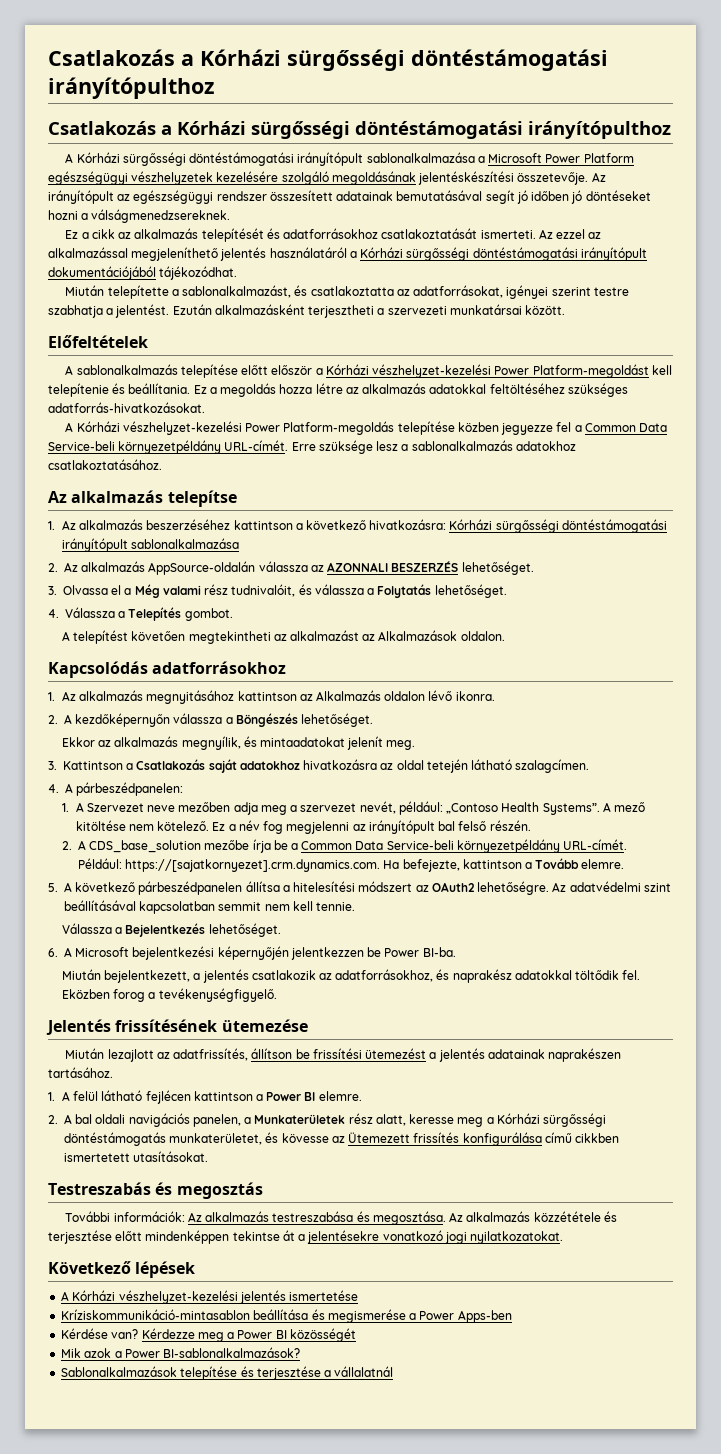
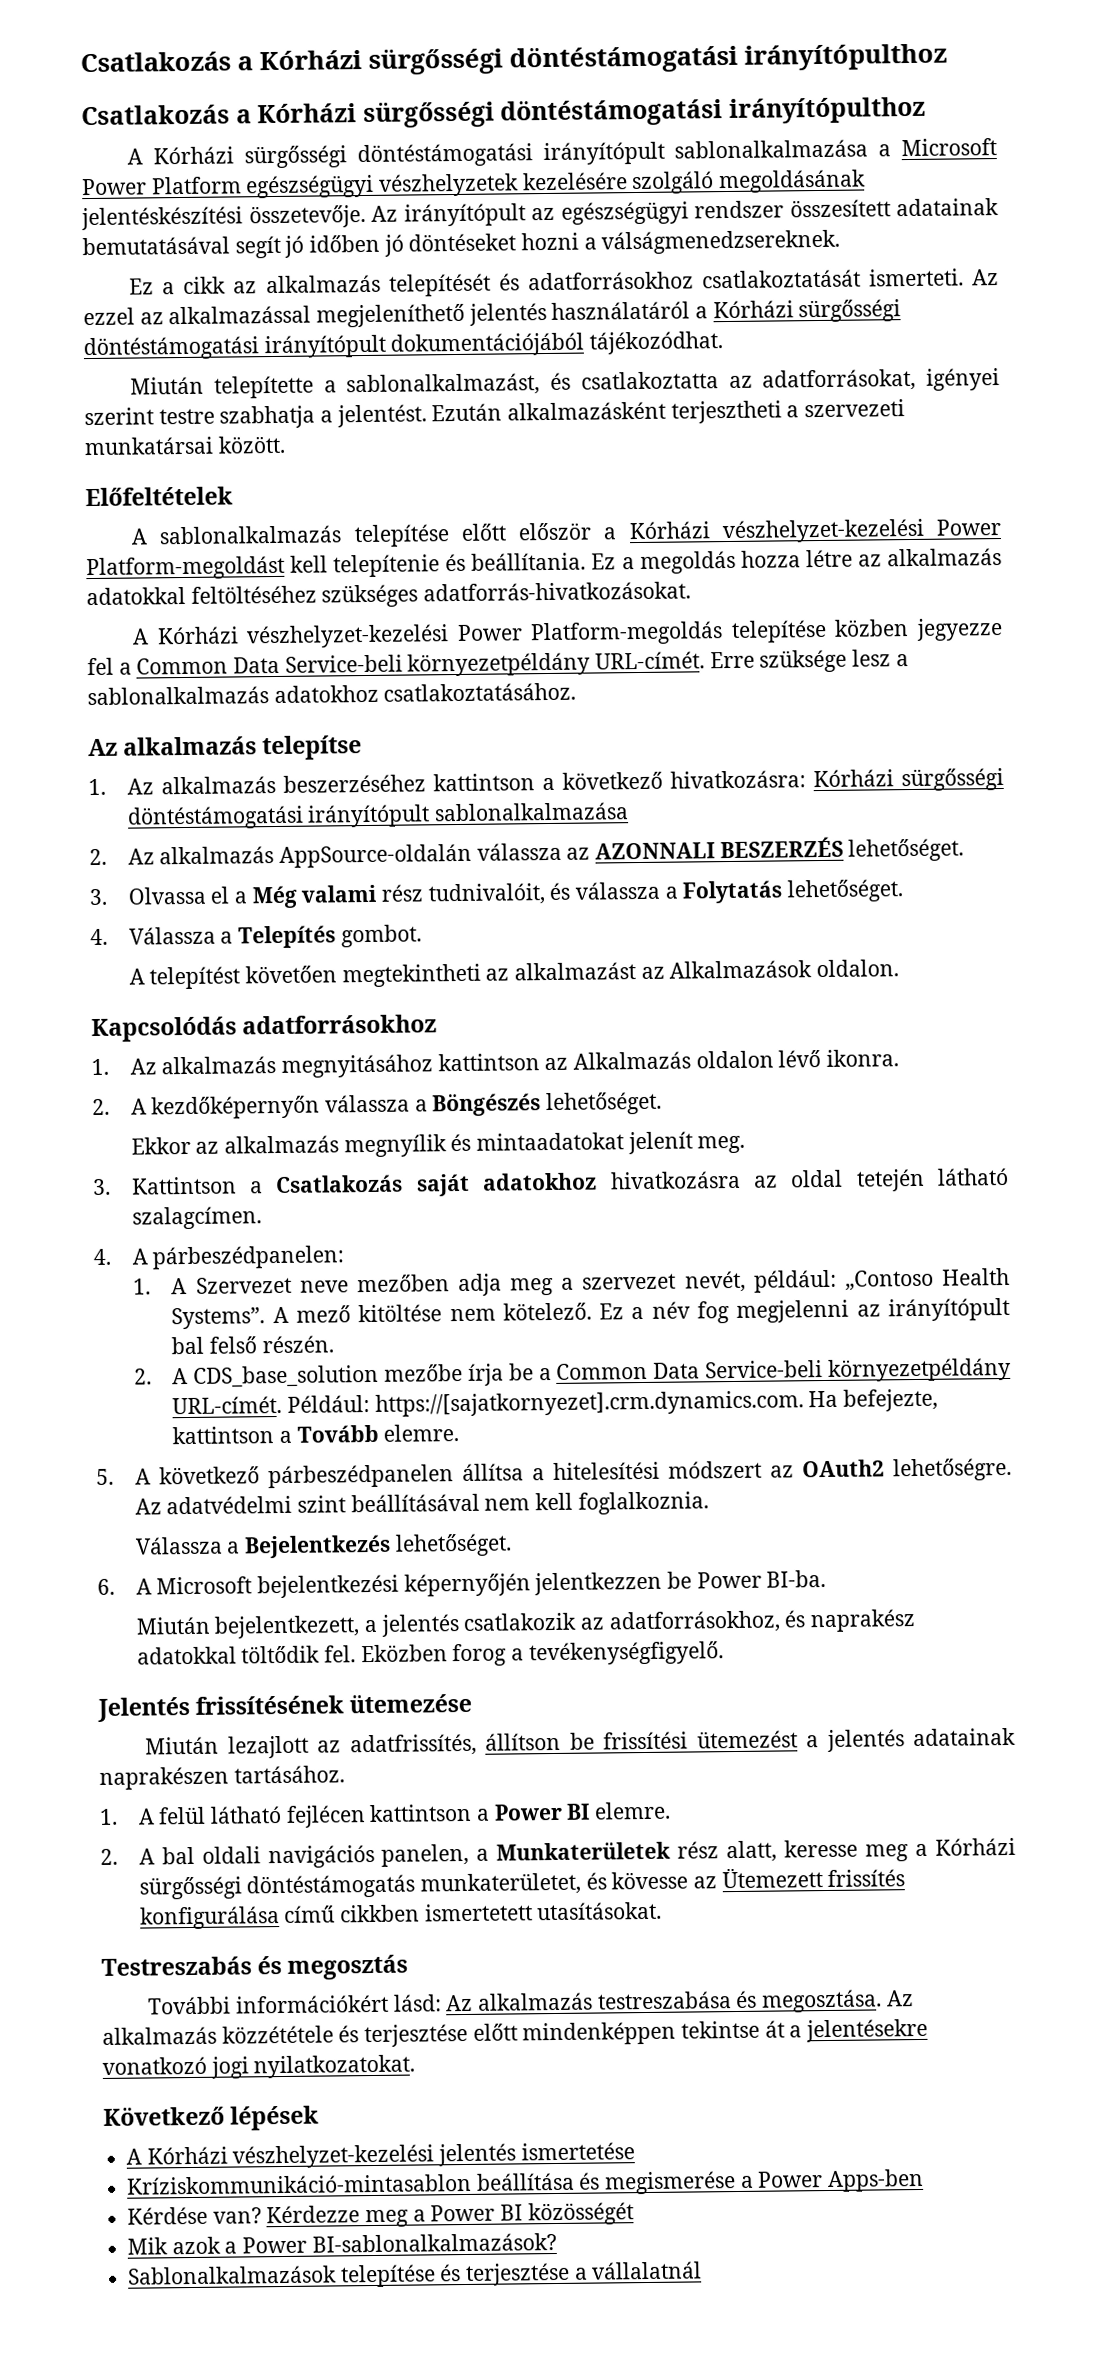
- Ekkor az alkalmazás megnyílik, és mintaadatokat jelenít meg.
+ Ekkor az alkalmazás megnyílik és mintaadatokat jelenít meg.
- Az adatvédelmi szint beállításával kapcsolatban semmit nem kell tennie.
+ Az adatvédelmi szint beállításával nem kell foglalkoznia.
- További információk: Az alkalmazás testreszabása és megosztása.
+ További információkért lásd: Az alkalmazás testreszabása és megosztása.

